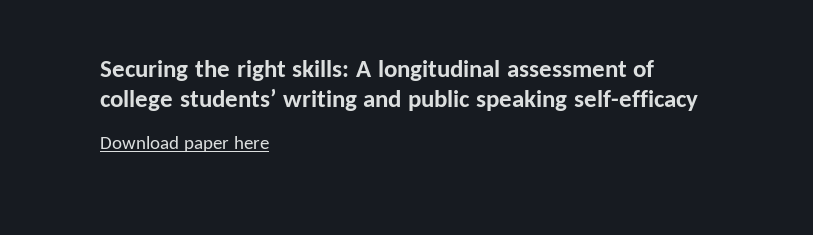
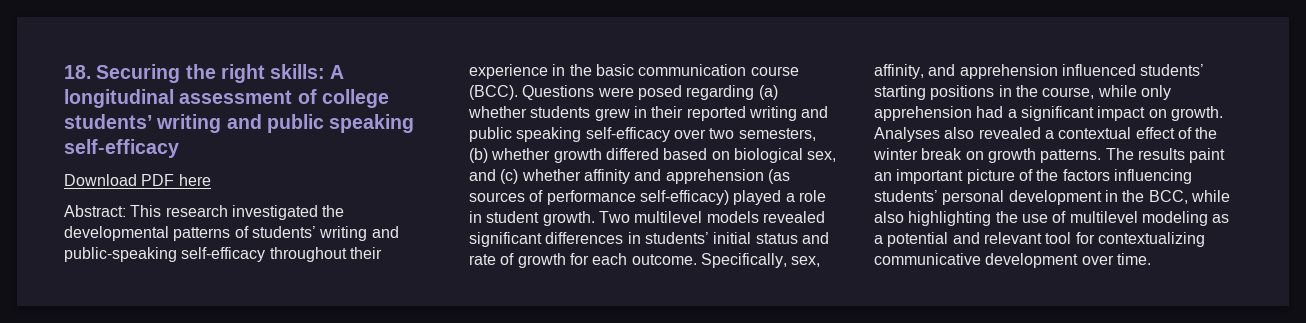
- Securing the right skills: A longitudinal assessment of college students’ writing and public speaking self-efficacy
+ 18. Securing the right skills: A longitudinal assessment of college students’ writing and public speaking self-efficacy
- Download paper here
+ Download PDF here
+ Abstract: This research investigated the developmental patterns of students’ writing and public-speaking self-efficacy throughout their experience in the basic communication course (BCC). Questions were posed regarding (a) whether students grew in their reported writing and public speaking self-efficacy over two semesters, (b) whether growth differed based on biological sex, and (c) whether affinity and apprehension (as sources of performance self-efficacy) played a role in student growth. Two multilevel models revealed significant differences in students’ initial status and rate of growth for each outcome. Specifically, sex, affinity, and apprehension influenced students’ starting positions in the course, while only apprehension had a significant impact on growth. Analyses also revealed a contextual effect of the winter break on growth patterns. The results paint an important picture of the factors influencing students’ personal development in the BCC, while also highlighting the use of multilevel modeling as a potential and relevant tool for contextualizing communicative development over time.

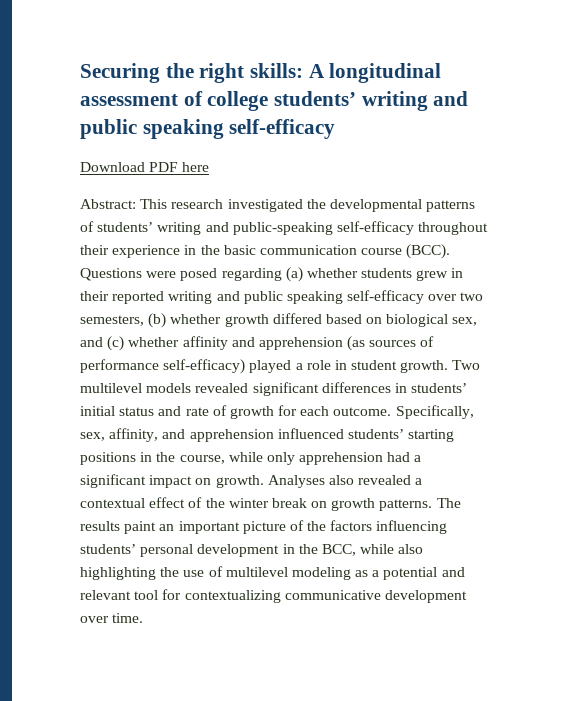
- 18. Securing the right skills: A longitudinal assessment of college students’ writing and public speaking self-efficacy
+ Securing the right skills: A longitudinal assessment of college students’ writing and public speaking self-efficacy

